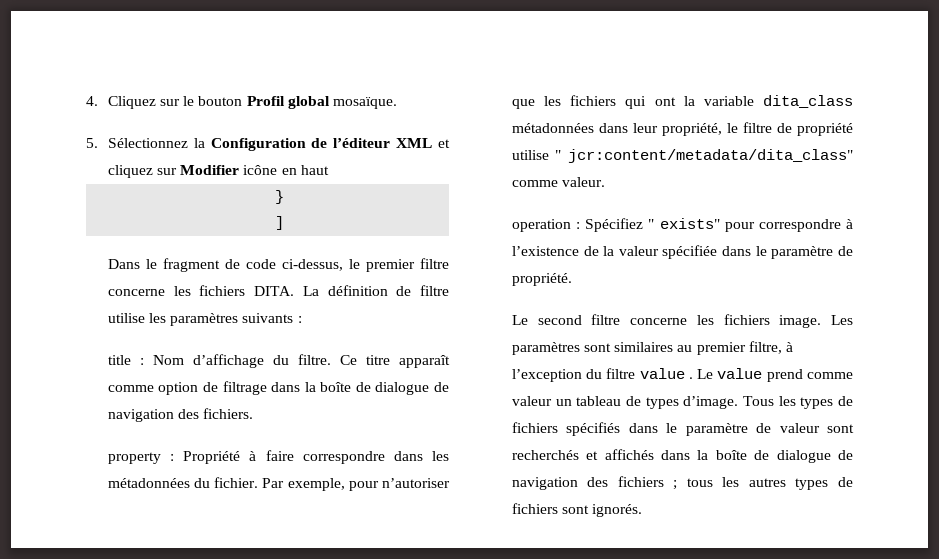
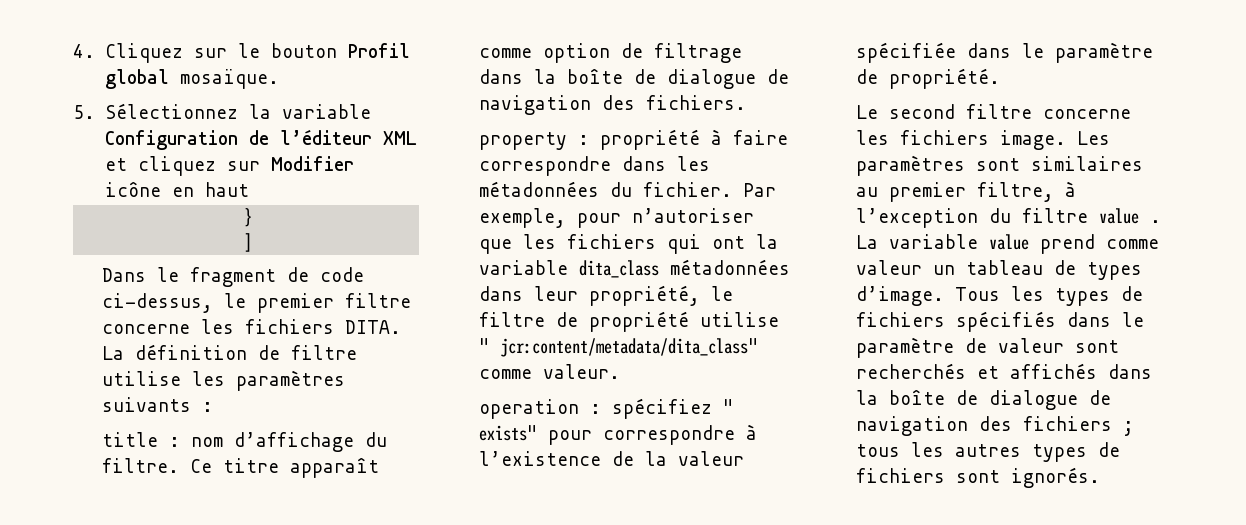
- 5. Sélectionnez la Configuration de l’éditeur XML et cliquez sur Modifier icône en haut
+ 5. Sélectionnez la variable Configuration de l’éditeur XML et cliquez sur Modifier icône en haut
- title : Nom d’affichage du filtre.
+ title : nom d’affichage du filtre.
- property : Propriété à faire correspondre dans les métadonnées du fichier.
+ property : propriété à faire correspondre dans les métadonnées du fichier.
- operation : Spécifiez " exists" pour correspondre à l’existence de la valeur spécifiée dans le paramètre de propriété.
+ operation : spécifiez " exists" pour correspondre à l’existence de la valeur spécifiée dans le paramètre de propriété.
- Le value prend comme valeur un tableau de types d’image.
+ La variable value prend comme valeur un tableau de types d’image.

